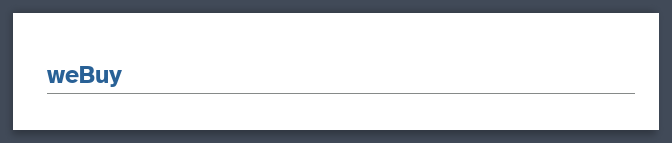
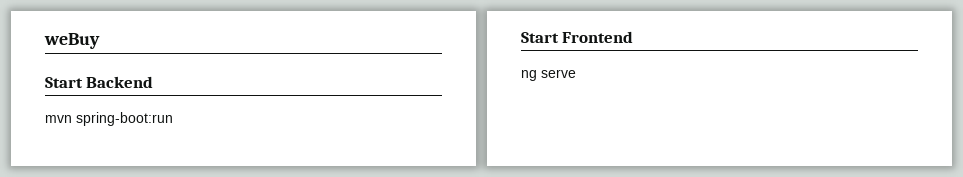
+ Start Backend
+ mvn spring-boot:run
+ Start Frontend
+ ng serve

